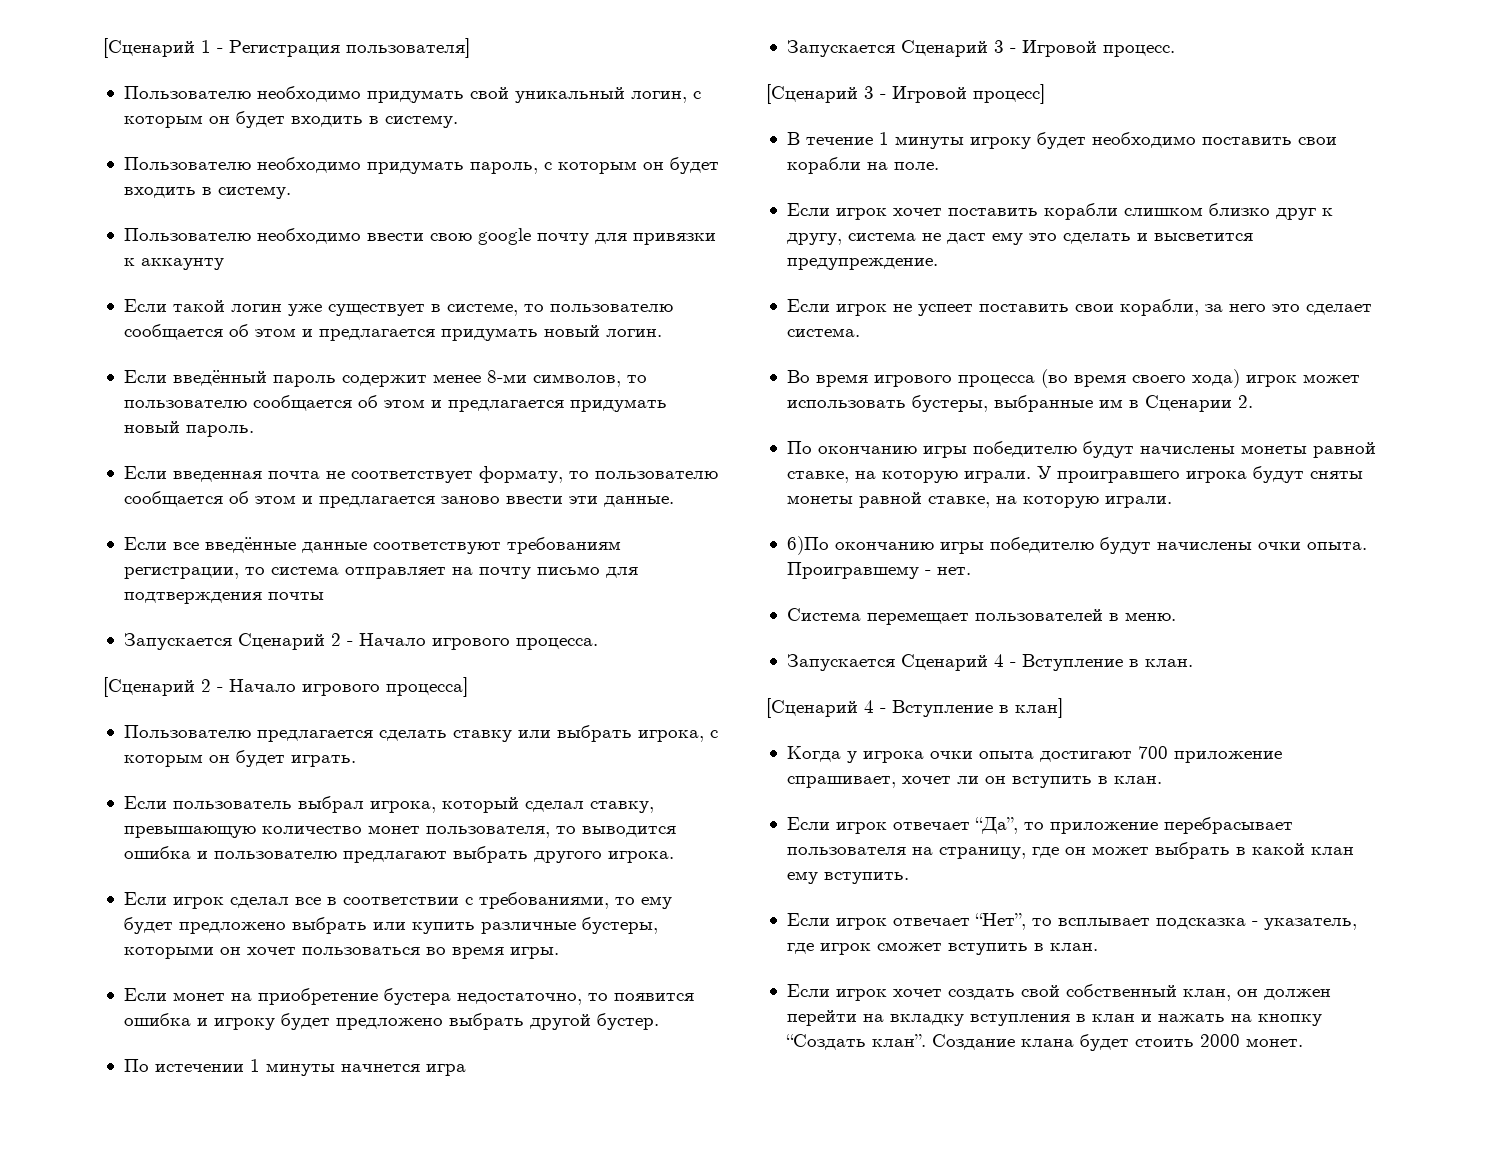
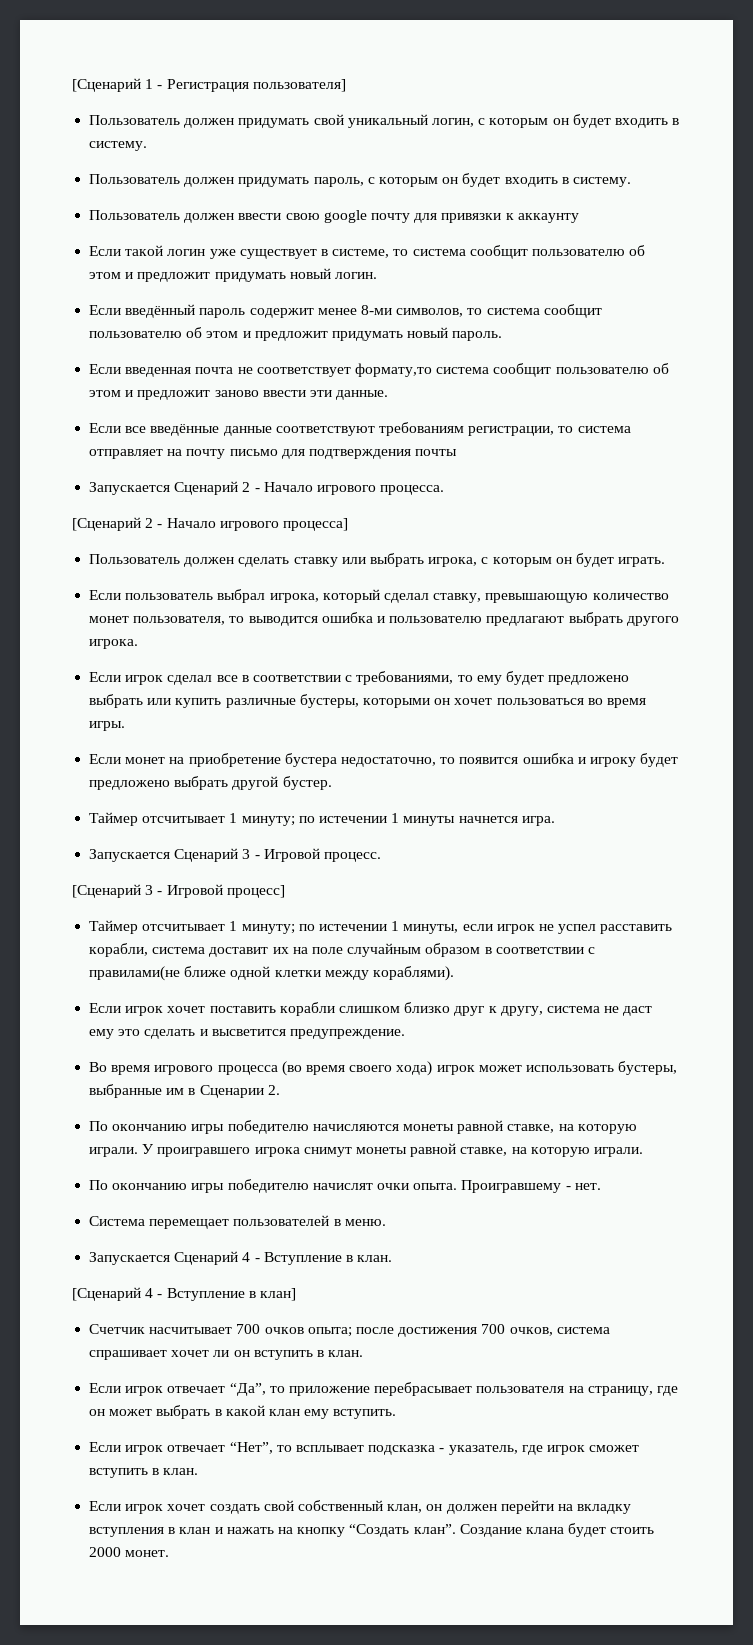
- Пользователю необходимо придумать свой уникальный логин, с которым он будет входить в систему.
+ Пользователь должен придумать свой уникальный логин, с которым он будет входить в систему.
- Пользователю необходимо придумать пароль, с которым он будет входить в систему.
+ Пользователь должен придумать пароль, с которым он будет входить в систему.
- Пользователю необходимо ввести свою google почту для привязки к аккаунту
+ Пользователь должен ввести свою google почту для привязки к аккаунту
- Если такой логин уже существует в системе, то пользователю сообщается об этом и предлагается придумать новый логин.
+ Если такой логин уже существует в системе, то система сообщит пользователю об этом и предложит придумать новый логин.
- Если введённый пароль содержит менее 8-ми символов, то пользователю сообщается об этом и предлагается придумать новый пароль.
+ Если введённый пароль содержит менее 8-ми символов, то система сообщит пользователю об этом и предложит придумать новый пароль.
- Если введенная почта не соответствует формату, то пользователю сообщается об этом и предлагается заново ввести эти данные.
+ Если введенная почта не соответствует формату,то система сообщит пользователю об этом и предложит заново ввести эти данные.
- Пользователю предлагается сделать ставку или выбрать игрока, с которым он будет играть.
+ Пользователь должен сделать ставку или выбрать игрока, с которым он будет играть.
- По истечении 1 минуты начнется игра
+ Таймер отсчитывает 1 минуту; по истечении 1 минуты начнется игра.
- В течение 1 минуты игроку будет необходимо поставить свои корабли на поле.
+ Таймер отсчитывает 1 минуту; по истечении 1 минуты, если игрок не успел расставить корабли, система доставит их на поле случайным образом в соответствии с правилами(не ближе одной клетки между кораблями).
- Если игрок не успеет поставить свои корабли, за него это сделает система.
- По окончанию игры победителю будут начислены монеты равной ставке, на которую играли.
+ По окончанию игры победителю начисляются монеты равной ставке, на которую играли.
- У проигравшего игрока будут сняты монеты равной ставке, на которую играли.
+ У проигравшего игрока снимут монеты равной ставке, на которую играли.
- 6)По окончанию игры победителю будут начислены очки опыта.
+ По окончанию игры победителю начислят очки опыта.
- Когда у игрока очки опыта достигают 700 приложение спрашивает, хочет ли он вступить в клан.
+ Счетчик насчитывает 700 очков опыта; после достижения 700 очков, система спрашивает хочет ли он вступить в клан.

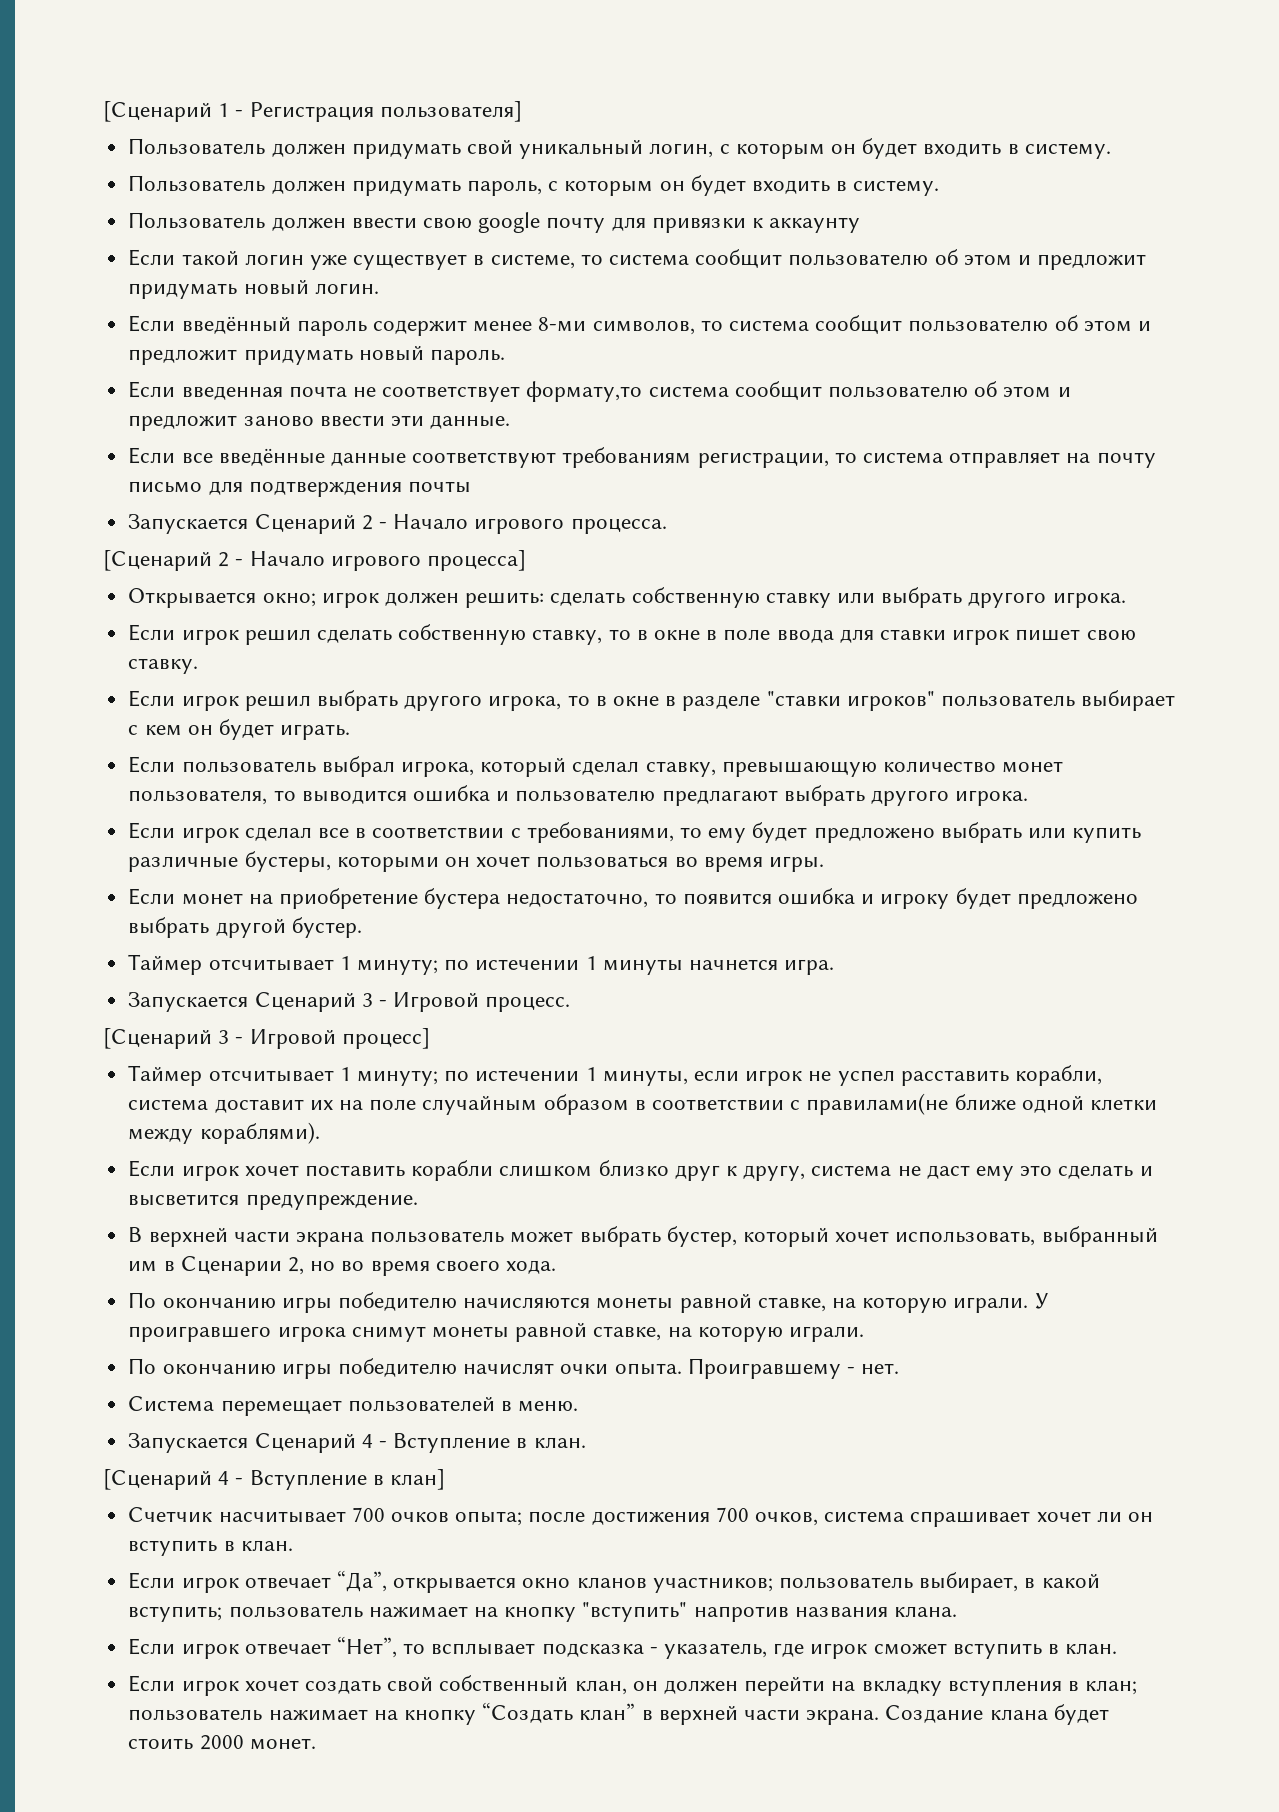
- Пользователь должен сделать ставку или выбрать игрока, с которым он будет играть.
+ Открывается окно; игрок должен решить: сделать собственную ставку или выбрать другого игрока.
+ Если игрок решил сделать собственную ставку, то в окне в поле ввода для ставки игрок пишет свою ставку.
+ Если игрок решил выбрать другого игрока, то в окне в разделе "ставки игроков" пользователь выбирает с кем он будет играть.
- Во время игрового процесса (во время своего хода) игрок может использовать бустеры, выбранные им в Сценарии 2.
+ В верхней части экрана пользователь может выбрать бустер, который хочет использовать, выбранный им в Сценарии 2, но во время своего хода.
- Если игрок отвечает “Да”, то приложение перебрасывает пользователя на страницу, где он может выбрать в какой клан ему вступить.
+ Если игрок отвечает “Да”, открывается окно кланов участников; пользователь выбирает, в какой вступить; пользователь нажимает на кнопку "вступить" напротив названия клана.
- Если игрок хочет создать свой собственный клан, он должен перейти на вкладку вступления в клан и нажать на кнопку “Создать клан”.
+ Если игрок хочет создать свой собственный клан, он должен перейти на вкладку вступления в клан; пользователь нажимает на кнопку “Создать клан” в верхней части экрана.

